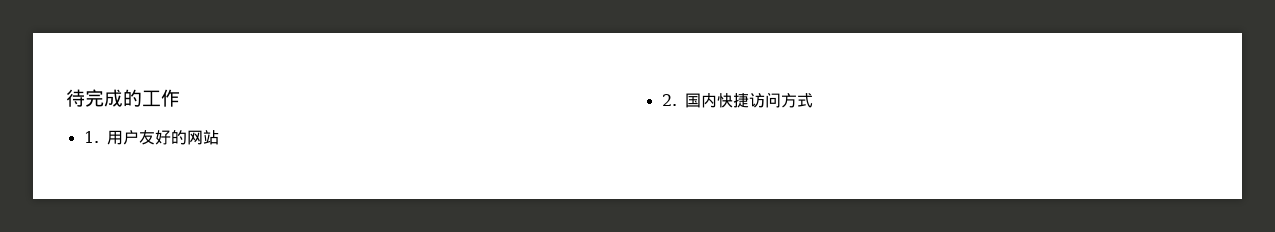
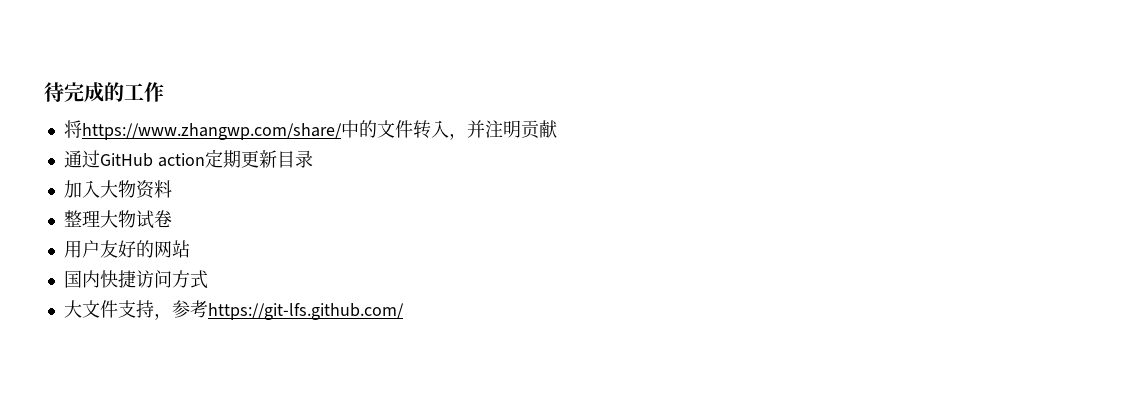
- 1.用户友好的网站
+ 将https://www.zhangwp.com/share/中的文件转入，并注明贡献
+ 通过GitHub action定期更新目录
+ 加入大物资料
+ 整理大物试卷
+ 用户友好的网站
- 2.国内快捷访问方式
+ 国内快捷访问方式
+ 大文件支持，参考https://git-lfs.github.com/

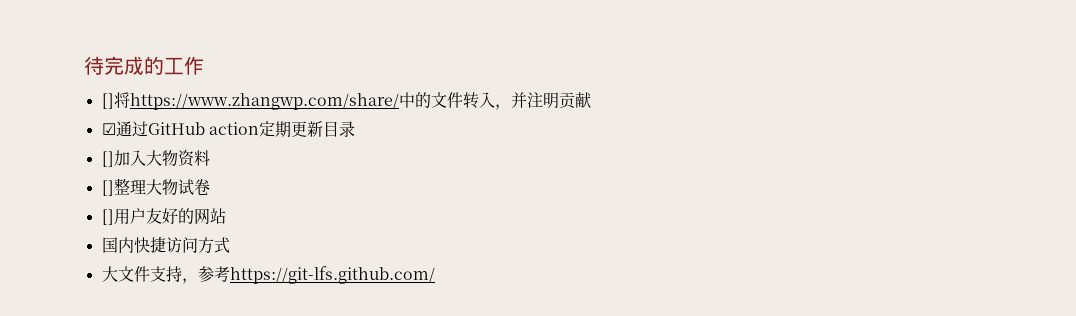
- 将https://www.zhangwp.com/share/中的文件转入，并注明贡献
+ []将https://www.zhangwp.com/share/中的文件转入，并注明贡献
- 通过GitHub action定期更新目录
+ ☑通过GitHub action定期更新目录
- 加入大物资料
+ []加入大物资料
- 整理大物试卷
+ []整理大物试卷
- 用户友好的网站
+ []用户友好的网站

